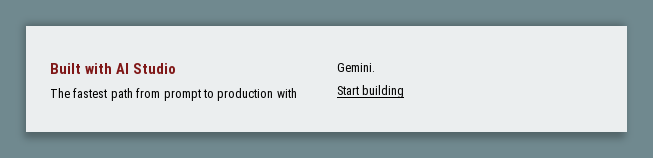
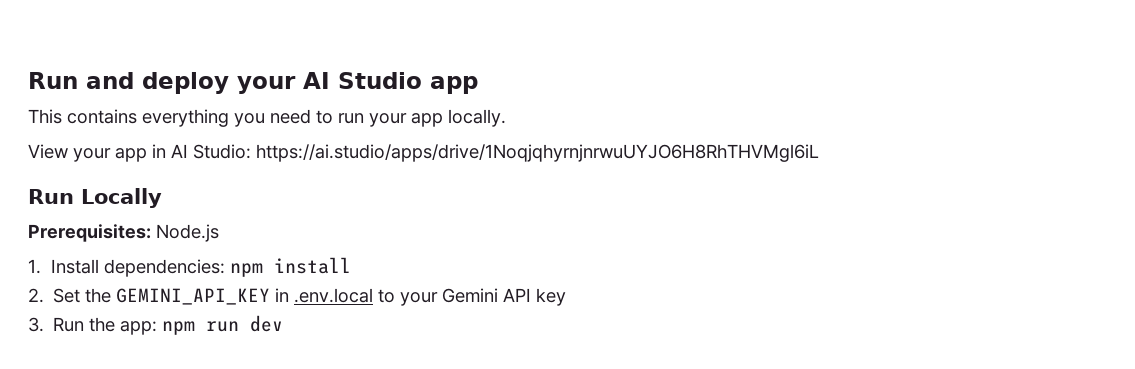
- Built with AI Studio
- The fastest path from prompt to production with Gemini.
- Start building
+ Run and deploy your AI Studio app
+ This contains everything you need to run your app locally.
+ View your app in AI Studio: https://ai.studio/apps/drive/1NoqjqhyrnjnrwuUYJO6H8RhTHVMgl6iL
+ Run Locally
+ Prerequisites: Node.js
+ 1. Install dependencies: npm install
+ 2. Set the GEMINI_API_KEY in .env.local to your Gemini API key
+ 3. Run the app: npm run dev

